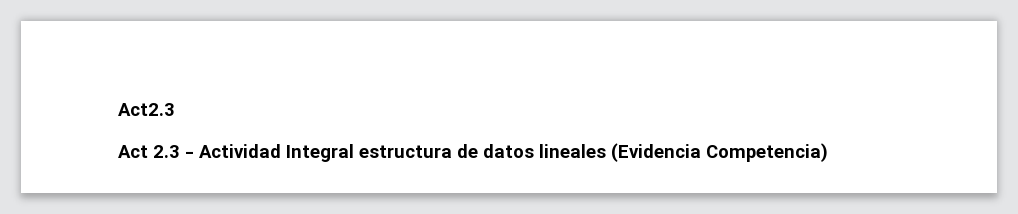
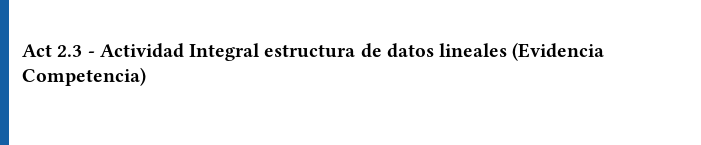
- Act2.3

